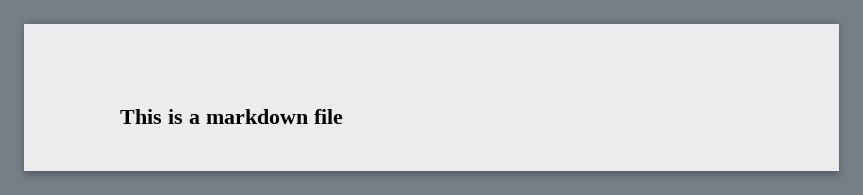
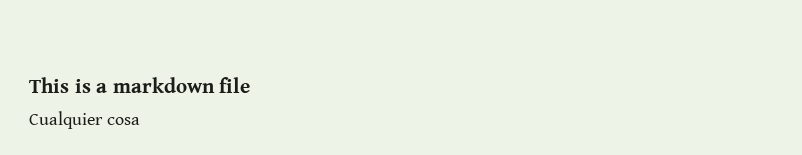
+ Cualquier cosa

